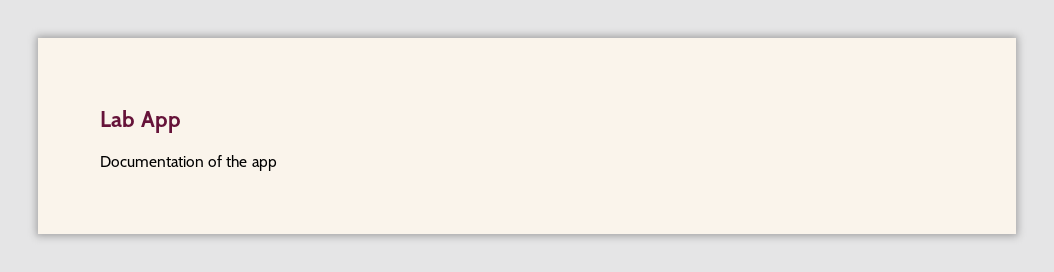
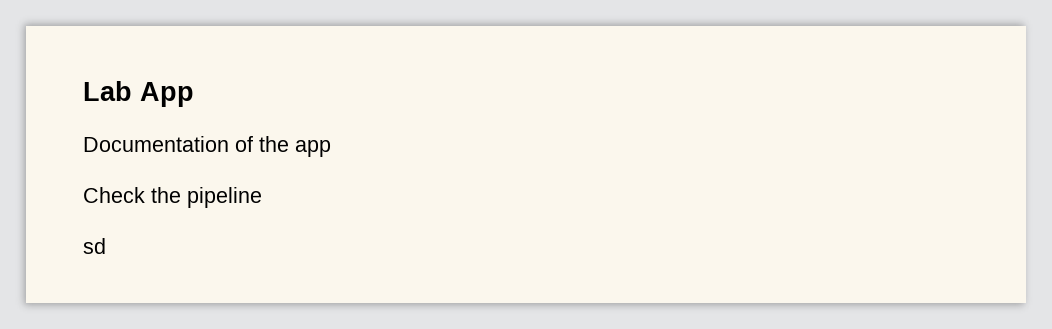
+ Check the pipeline
+ sd

